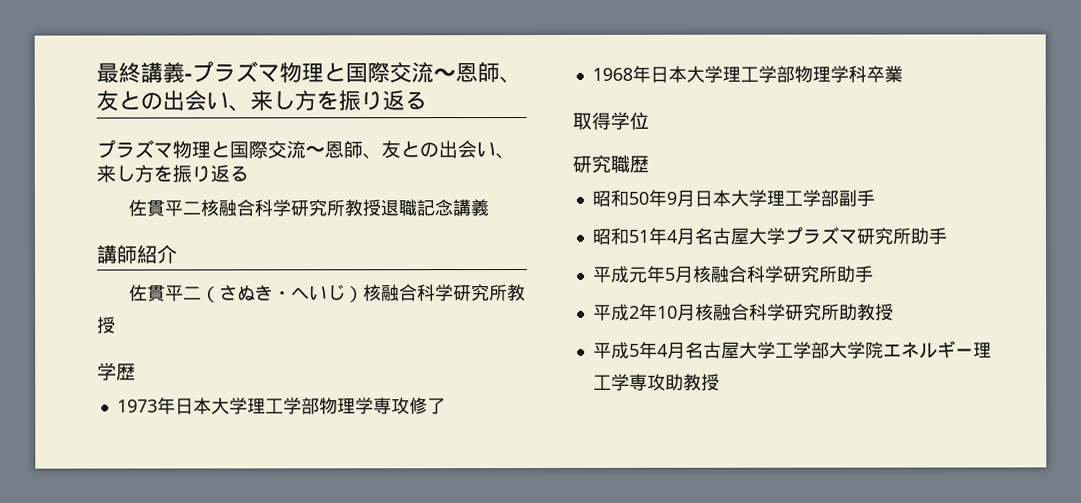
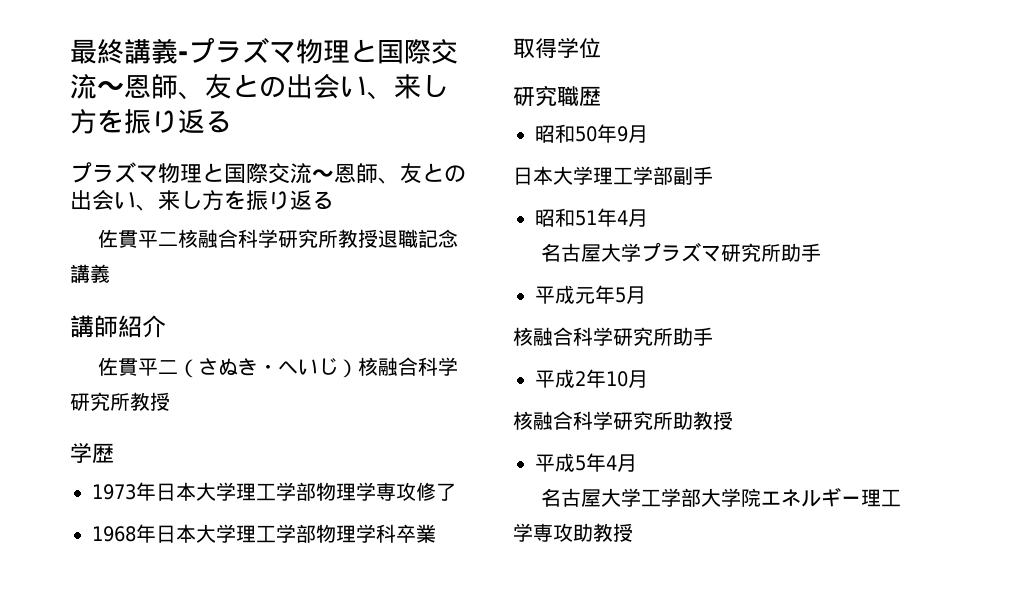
- 昭和50年9月日本大学理工学部副手
+ 昭和50年9月
+ 日本大学理工学部副手
- 昭和51年4月名古屋大学プラズマ研究所助手
+ 昭和51年4月
+ 名古屋大学プラズマ研究所助手
- 平成元年5月核融合科学研究所助手
+ 平成元年5月
+ 核融合科学研究所助手
- 平成2年10月核融合科学研究所助教授
+ 平成2年10月
+ 核融合科学研究所助教授
- 平成5年4月名古屋大学工学部大学院エネルギー理工学専攻助教授
+ 平成5年4月
+ 名古屋大学工学部大学院エネルギー理工学専攻助教授

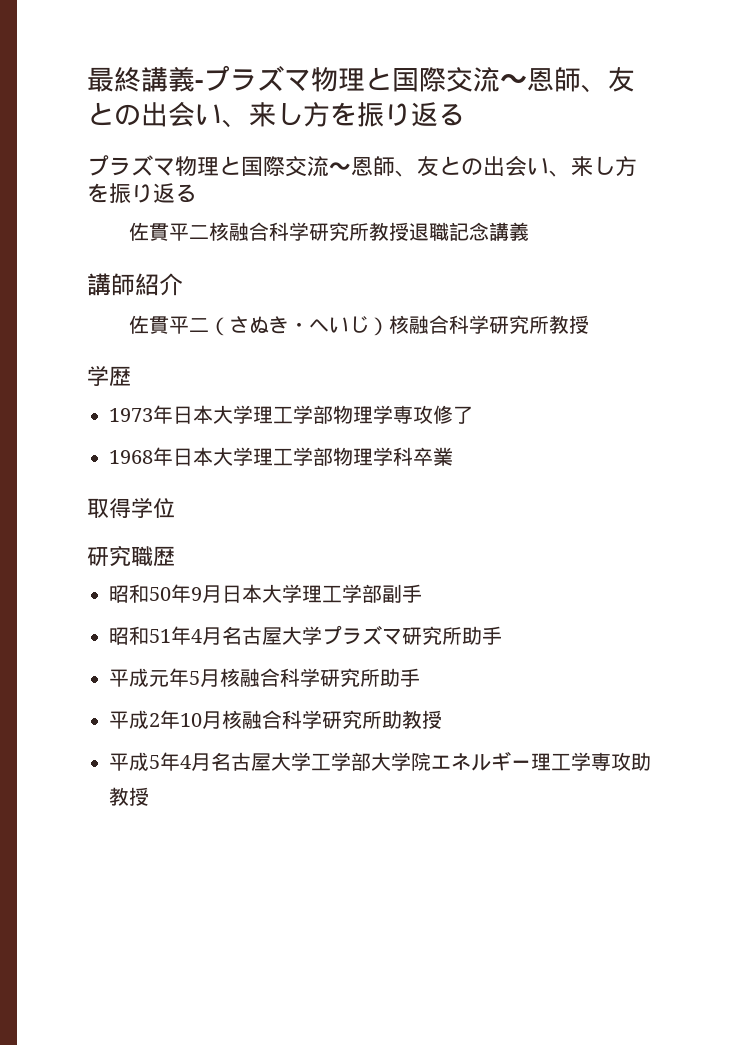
- 昭和50年9月
- 日本大学理工学部副手
+ 昭和50年9月日本大学理工学部副手
- 昭和51年4月
- 名古屋大学プラズマ研究所助手
+ 昭和51年4月名古屋大学プラズマ研究所助手
- 平成元年5月
- 核融合科学研究所助手
+ 平成元年5月核融合科学研究所助手
- 平成2年10月
- 核融合科学研究所助教授
+ 平成2年10月核融合科学研究所助教授
- 平成5年4月
- 名古屋大学工学部大学院エネルギー理工学専攻助教授
+ 平成5年4月名古屋大学工学部大学院エネルギー理工学専攻助教授

